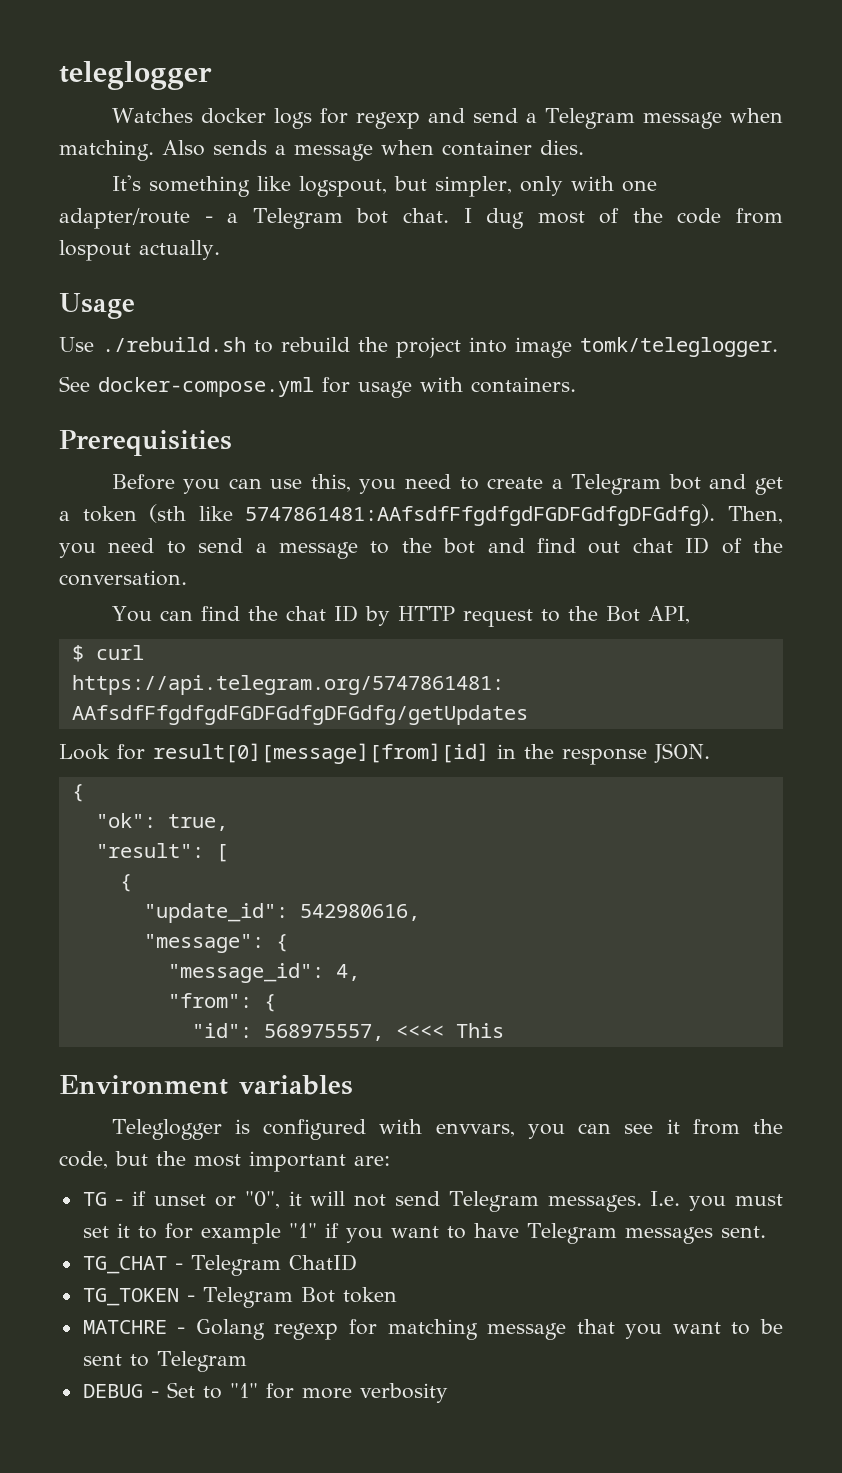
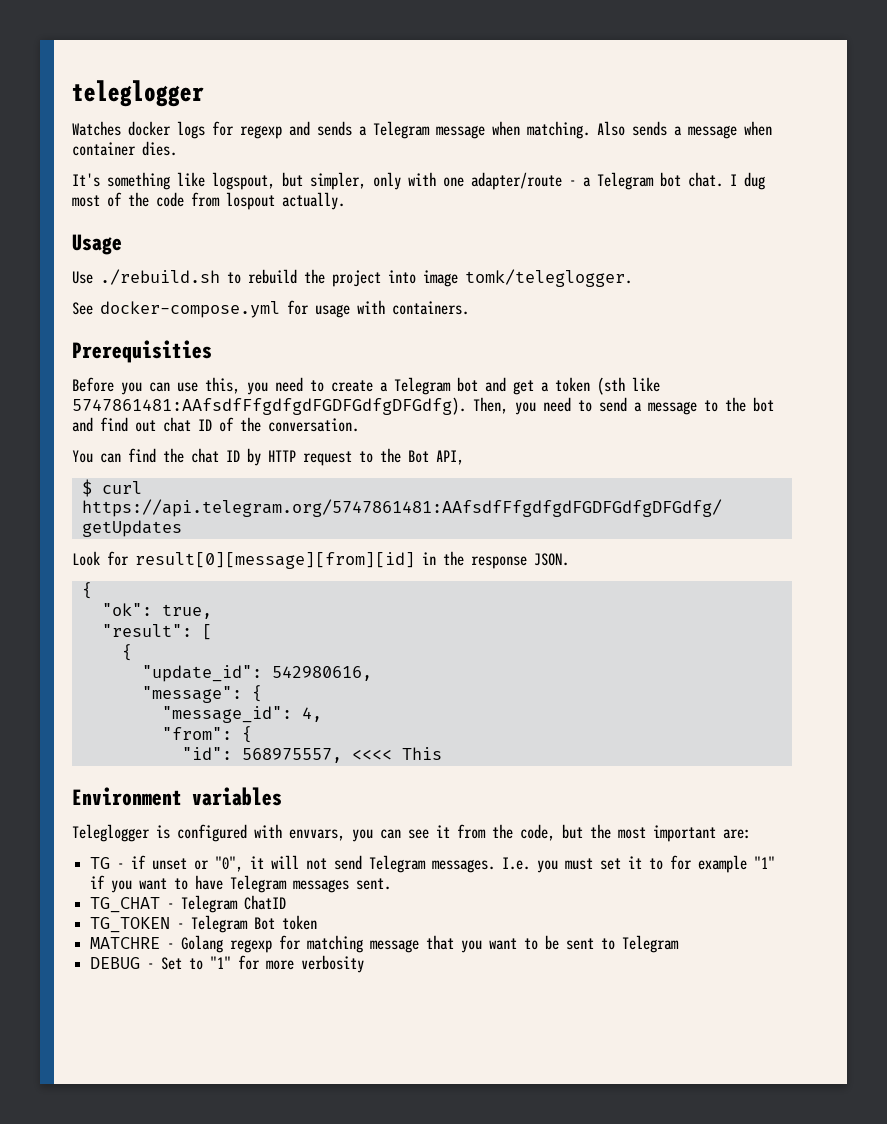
- Watches docker logs for regexp and send a Telegram message when matching.
+ Watches docker logs for regexp and sends a Telegram message when matching.

